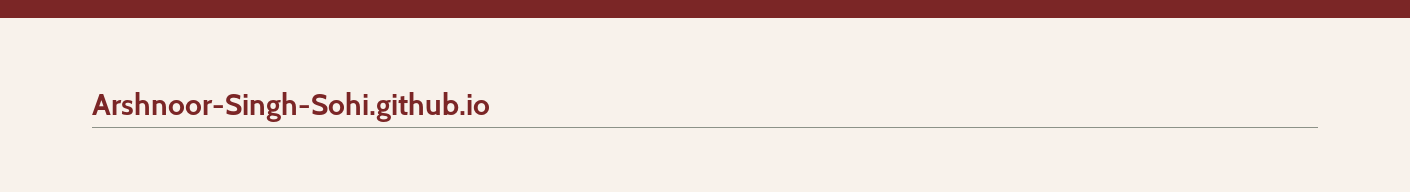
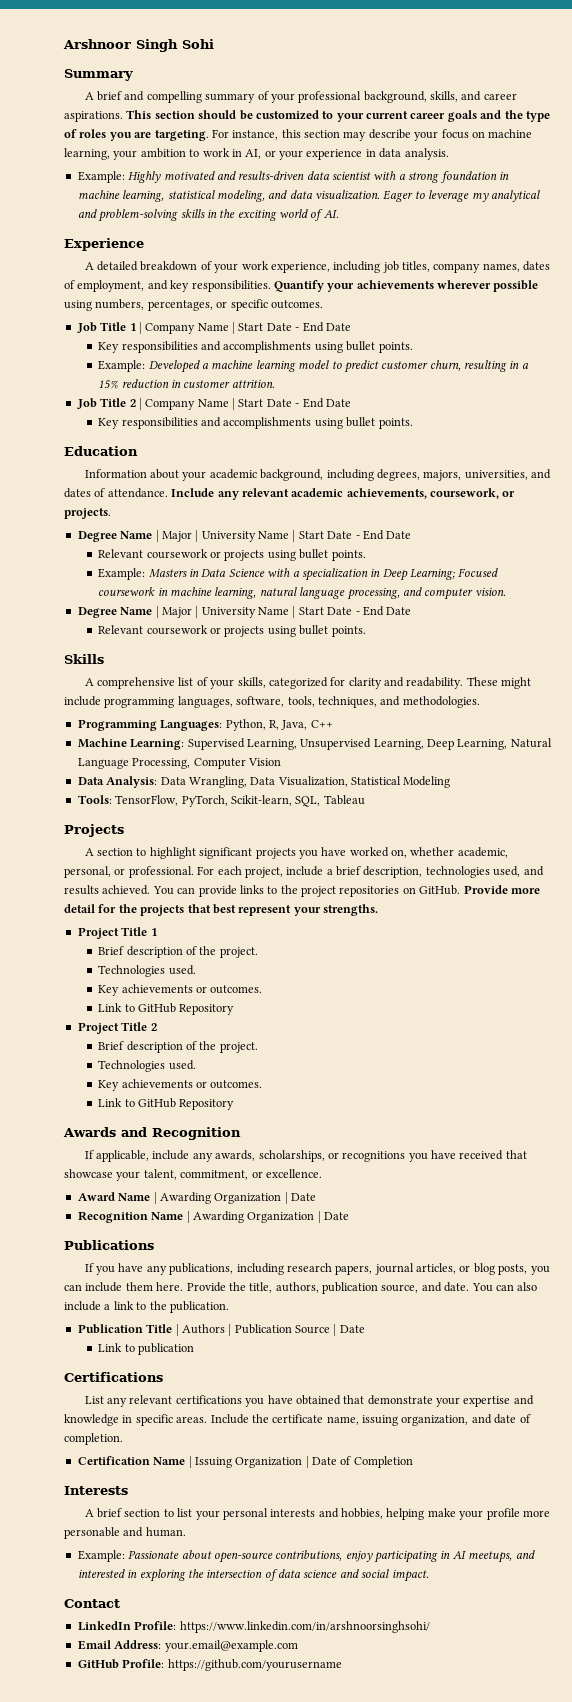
- Arshnoor-Singh-Sohi.github.io
+ Arshnoor Singh Sohi
+ Summary
+ A brief and compelling summary of your professional background, skills, and career aspirations. This section should be customized to your current career goals and the type of roles you are targeting. For instance, this section may describe your focus on machine learning, your ambition to work in AI, or your experience in data analysis.
+ Example: Highly motivated and results-driven data scientist with a strong foundation in machine learning, statistical modeling, and data visualization. Eager to leverage my analytical and problem-solving skills in the exciting world of AI.
+ Experience
+ A detailed breakdown of your work experience, including job titles, company names, dates of employment, and key responsibilities. Quantify your achievements wherever possible using numbers, percentages, or specific outcomes.
+ Job Title 1 | Company Name | Start Date - End Date
+ Key responsibilities and accomplishments using bullet points.
+ Example: Developed a machine learning model to predict customer churn, resulting in a 15% reduction in customer attrition.
+ Job Title 2 | Company Name | Start Date - End Date
+ Key responsibilities and accomplishments using bullet points.
+ Education
+ Information about your academic background, including degrees, majors, universities, and dates of attendance. Include any relevant academic achievements, coursework, or projects.
+ Degree Name | Major | University Name | Start Date - End Date
+ Relevant coursework or projects using bullet points.
+ Example: Masters in Data Science with a specialization in Deep Learning; Focused coursework in machine learning, natural language processing, and computer vision.
+ Degree Name | Major | University Name | Start Date - End Date
+ Relevant coursework or projects using bullet points.
+ Skills
+ A comprehensive list of your skills, categorized for clarity and readability. These might include programming languages, software, tools, techniques, and methodologies.
+ Programming Languages: Python, R, Java, C++
+ Machine Learning: Supervised Learning, Unsupervised Learning, Deep Learning, Natural Language Processing, Computer Vision
+ Data Analysis: Data Wrangling, Data Visualization, Statistical Modeling
+ Tools: TensorFlow, PyTorch, Scikit-learn, SQL, Tableau
+ Projects
+ A section to highlight significant projects you have worked on, whether academic, personal, or professional. For each project, include a brief description, technologies used, and results achieved. You can provide links to the project repositories on GitHub. Provide more detail for the projects that best represent your strengths.
+ Project Title 1
+ Brief description of the project.
+ Technologies used.
+ Key achievements or outcomes.
+ Link to GitHub Repository
+ Project Title 2
+ Brief description of the project.
+ Technologies used.
+ Key achievements or outcomes.
+ Link to GitHub Repository
+ Awards and Recognition
+ If applicable, include any awards, scholarships, or recognitions you have received that showcase your talent, commitment, or excellence.
+ Award Name | Awarding Organization | Date
+ Recognition Name | Awarding Organization | Date
+ Publications
+ If you have any publications, including research papers, journal articles, or blog posts, you can include them here. Provide the title, authors, publication source, and date. You can also include a link to the publication.
+ Publication Title | Authors | Publication Source | Date
+ Link to publication
+ Certifications
+ List any relevant certifications you have obtained that demonstrate your expertise and knowledge in specific areas. Include the certificate name, issuing organization, and date of completion.
+ Certification Name | Issuing Organization | Date of Completion
+ Interests
+ A brief section to list your personal interests and hobbies, helping make your profile more personable and human.
+ Example: Passionate about open-source contributions, enjoy participating in AI meetups, and interested in exploring the intersection of data science and social impact.
+ Contact
+ LinkedIn Profile: https://www.linkedin.com/in/arshnoorsinghsohi/
+ Email Address: your.email@example.com
+ GitHub Profile: https://github.com/yourusername

